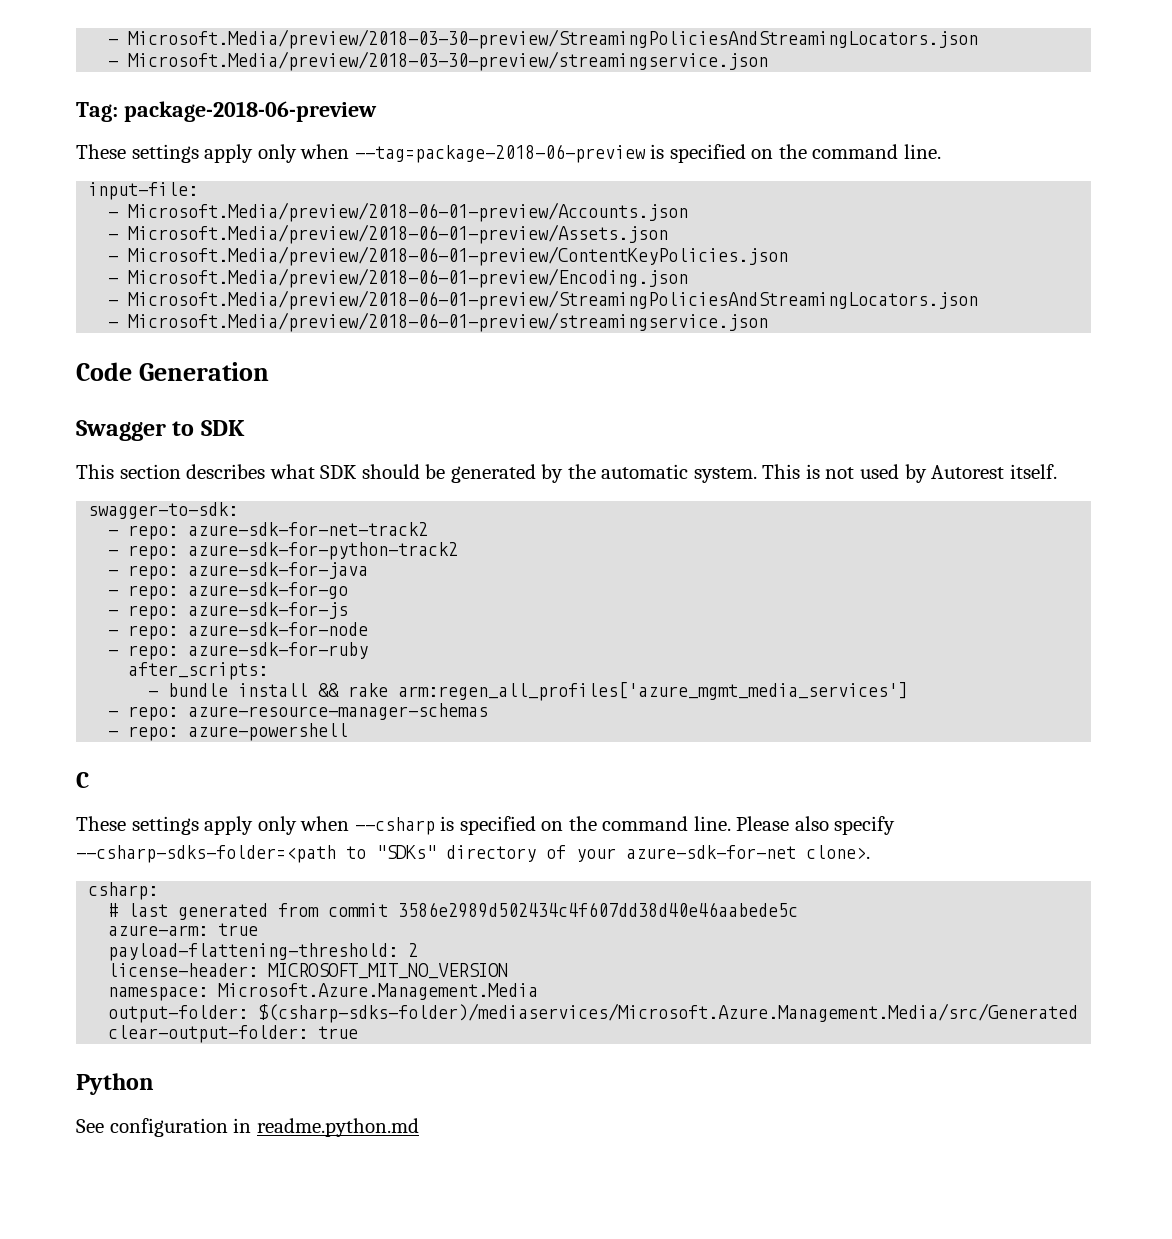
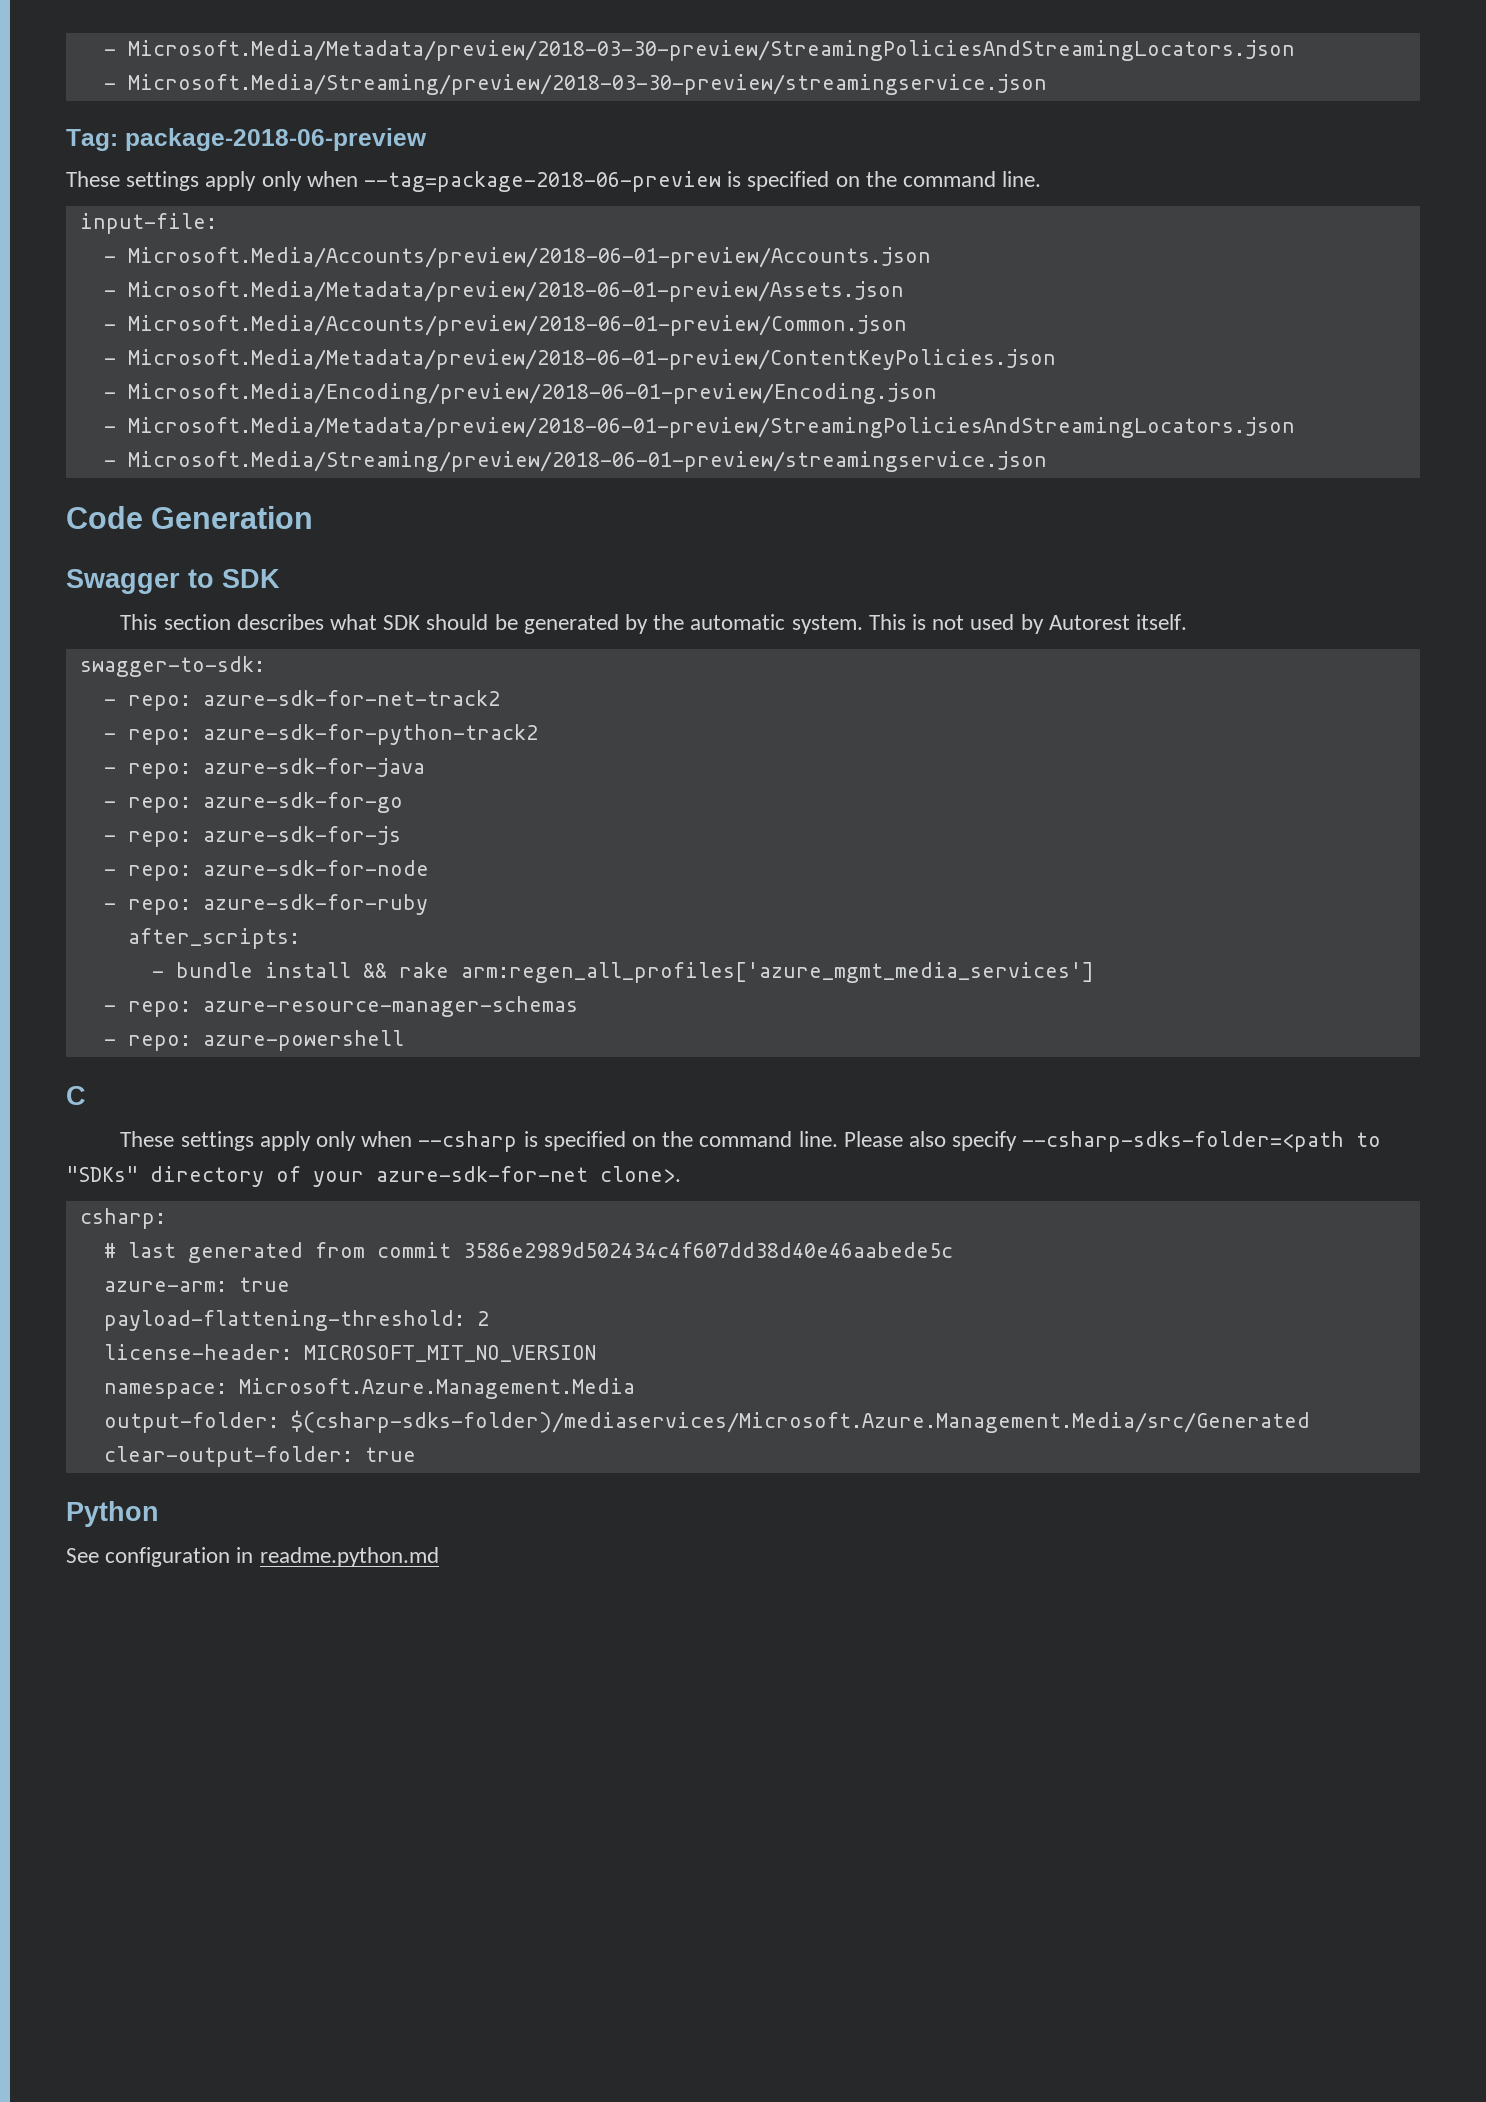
- - Microsoft.Media/preview/2018-03-30-preview/StreamingPoliciesAndStreamingLocators.json
- - Microsoft.Media/preview/2018-03-30-preview/streamingservice.json
+ - Microsoft.Media/Metadata/preview/2018-03-30-preview/StreamingPoliciesAndStreamingLocators.json
+ - Microsoft.Media/Streaming/preview/2018-03-30-preview/streamingservice.json
- - Microsoft.Media/preview/2018-06-01-preview/Accounts.json
- - Microsoft.Media/preview/2018-06-01-preview/Assets.json
- - Microsoft.Media/preview/2018-06-01-preview/ContentKeyPolicies.json
- - Microsoft.Media/preview/2018-06-01-preview/Encoding.json
- - Microsoft.Media/preview/2018-06-01-preview/StreamingPoliciesAndStreamingLocators.json
- - Microsoft.Media/preview/2018-06-01-preview/streamingservice.json
+ - Microsoft.Media/Accounts/preview/2018-06-01-preview/Accounts.json
+ - Microsoft.Media/Metadata/preview/2018-06-01-preview/Assets.json
+ - Microsoft.Media/Accounts/preview/2018-06-01-preview/Common.json
+ - Microsoft.Media/Metadata/preview/2018-06-01-preview/ContentKeyPolicies.json
+ - Microsoft.Media/Encoding/preview/2018-06-01-preview/Encoding.json
+ - Microsoft.Media/Metadata/preview/2018-06-01-preview/StreamingPoliciesAndStreamingLocators.json
+ - Microsoft.Media/Streaming/preview/2018-06-01-preview/streamingservice.json

